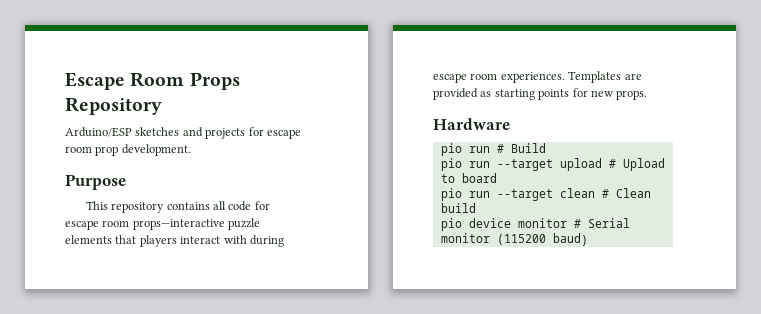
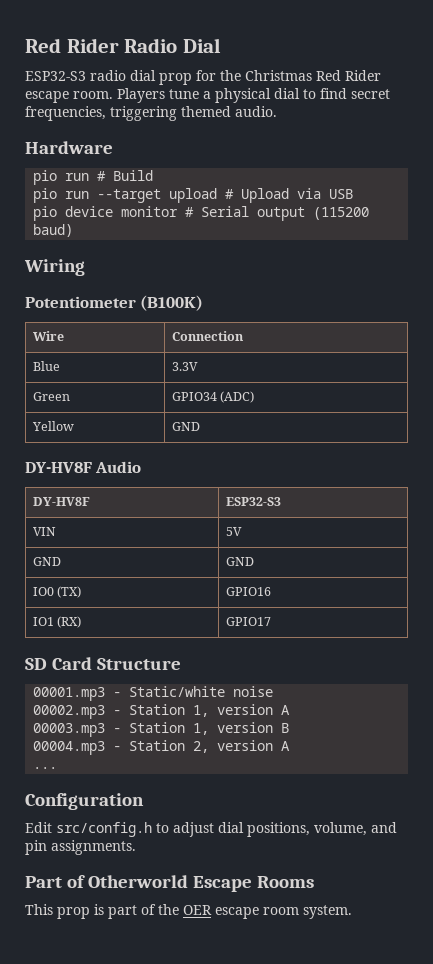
- Escape Room Props Repository
- Arduino/ESP sketches and projects for escape room prop development.
- Purpose
- This repository contains all code for escape room props—interactive puzzle elements that players interact with during escape room experiences. Templates are provided as starting points for new props.
+ Red Rider Radio Dial
+ ESP32-S3 radio dial prop for the Christmas Red Rider escape room. Players tune a physical dial to find secret frequencies, triggering themed audio.
- pio run --target upload # Upload to board
- pio run --target clean # Clean build
+ pio run --target upload # Upload via USB
- pio device monitor # Serial monitor (115200 baud)
+ pio device monitor # Serial output (115200 baud)
+ Wiring
+ Potentiometer (B100K)
+ Wire | Connection
+ Blue | 3.3V
+ Green | GPIO34 (ADC)
+ Yellow | GND
+ DY-HV8F Audio
+ DY-HV8F | ESP32-S3
+ VIN | 5V
+ GND | GND
+ IO0 (TX) | GPIO16
+ IO1 (RX) | GPIO17
+ SD Card Structure
+ 00001.mp3 - Static/white noise
+ 00002.mp3 - Station 1, version A
+ 00003.mp3 - Station 1, version B
+ 00004.mp3 - Station 2, version A
+ ...
+ Configuration
+ Edit src/config.h to adjust dial positions, volume, and pin assignments.
+ Part of Otherworld Escape Rooms
+ This prop is part of the OER escape room system.

